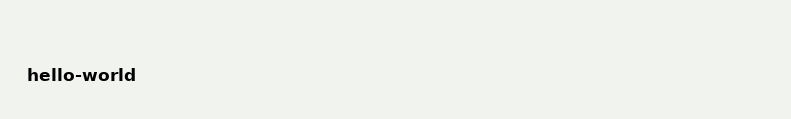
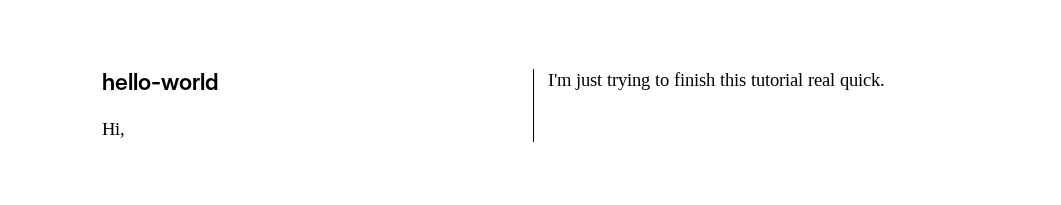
+ Hi,
+ I'm just trying to finish this tutorial real quick.

